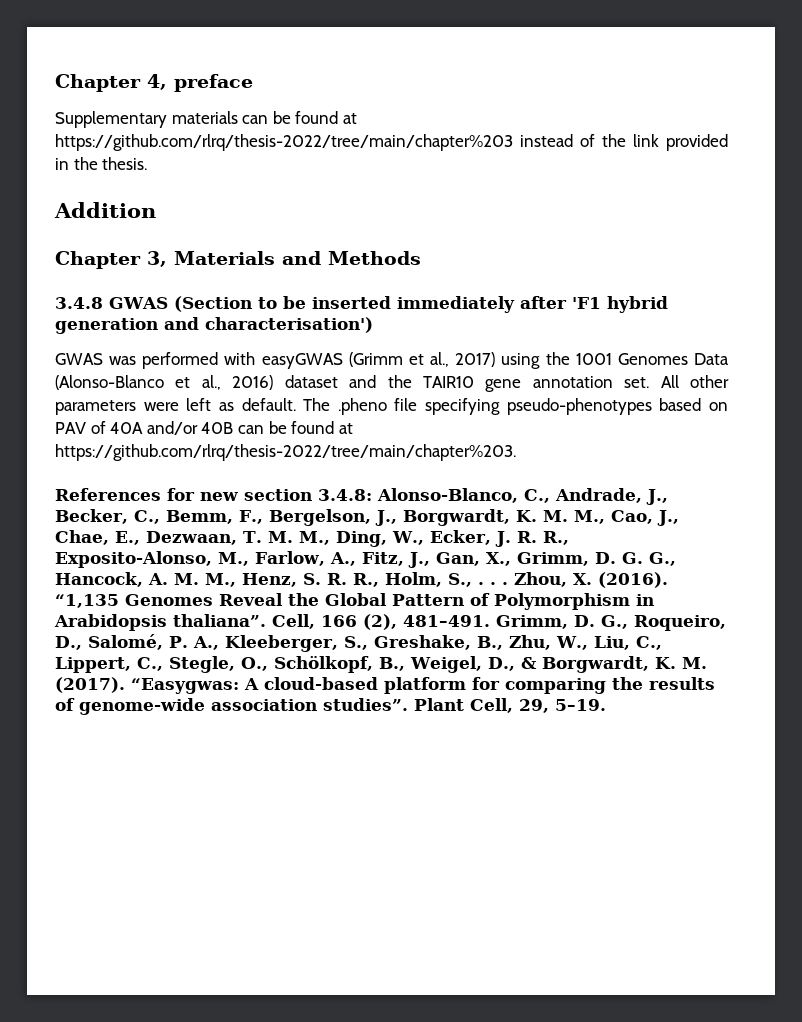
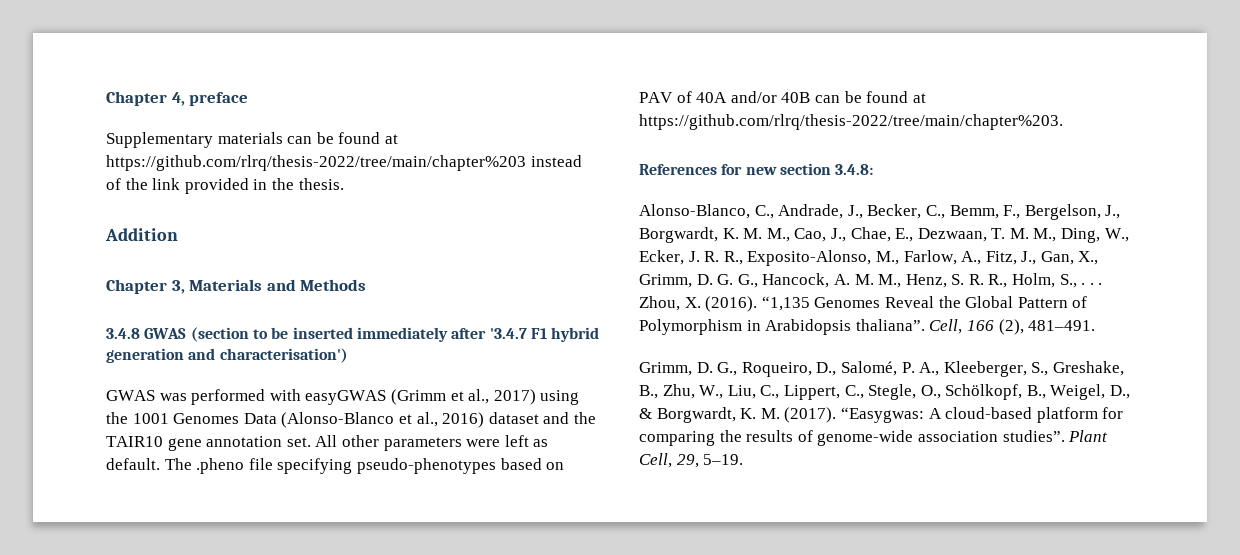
- 3.4.8 GWAS (Section to be inserted immediately after 'F1 hybrid generation and characterisation')
+ 3.4.8 GWAS (section to be inserted immediately after '3.4.7 F1 hybrid generation and characterisation')
- References for new section 3.4.8: Alonso-Blanco, C., Andrade, J., Becker, C., Bemm, F., Bergelson, J., Borgwardt, K. M. M., Cao, J., Chae, E., Dezwaan, T. M. M., Ding, W., Ecker, J. R. R., Exposito-Alonso, M., Farlow, A., Fitz, J., Gan, X., Grimm, D. G. G., Hancock, A. M. M., Henz, S. R. R., Holm, S., . . .
+ References for new section 3.4.8:
+ Alonso-Blanco, C., Andrade, J., Becker, C., Bemm, F., Bergelson, J., Borgwardt, K. M. M., Cao, J., Chae, E., Dezwaan, T. M. M., Ding, W., Ecker, J. R. R., Exposito-Alonso, M., Farlow, A., Fitz, J., Gan, X., Grimm, D. G. G., Hancock, A. M. M., Henz, S. R. R., Holm, S., . . .
- Cell, 166 (2), 481–491. Grimm, D. G., Roqueiro, D., Salomé, P. A., Kleeberger, S., Greshake, B., Zhu, W., Liu, C., Lippert, C., Stegle, O., Schölkopf, B., Weigel, D., & Borgwardt, K. M. (2017).
+ Cell, 166 (2), 481–491.
+ Grimm, D. G., Roqueiro, D., Salomé, P. A., Kleeberger, S., Greshake, B., Zhu, W., Liu, C., Lippert, C., Stegle, O., Schölkopf, B., Weigel, D., & Borgwardt, K. M. (2017).

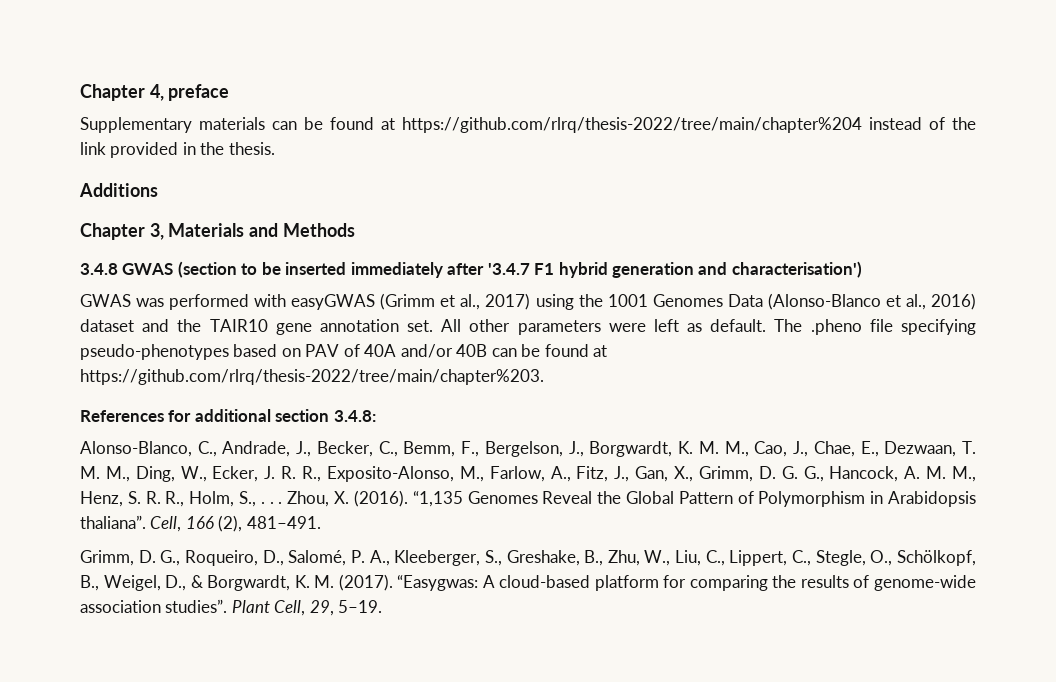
- Supplementary materials can be found at https://github.com/rlrq/thesis-2022/tree/main/chapter%203 instead of the link provided in the thesis.
+ Supplementary materials can be found at https://github.com/rlrq/thesis-2022/tree/main/chapter%204 instead of the link provided in the thesis.
- Addition
+ Additions
- References for new section 3.4.8:
+ References for additional section 3.4.8:

